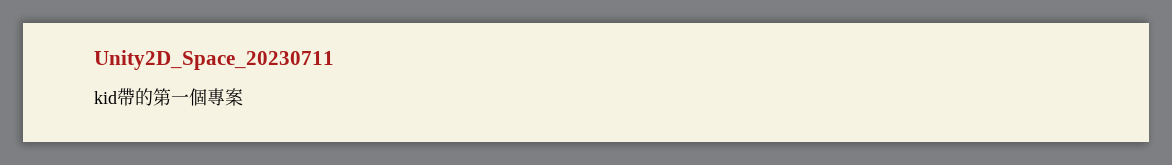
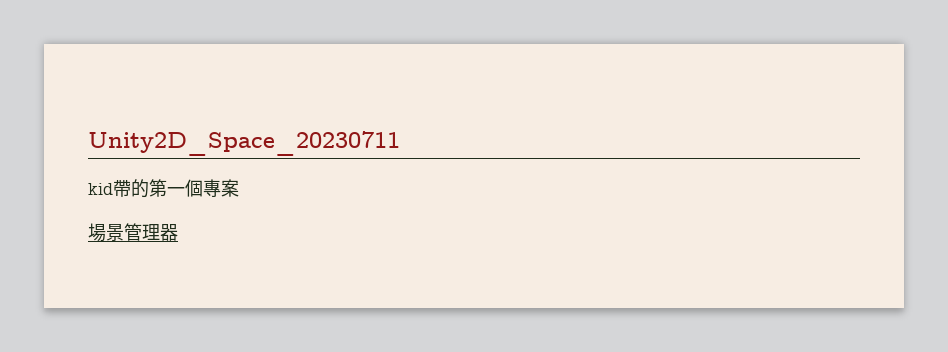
+ 場景管理器

